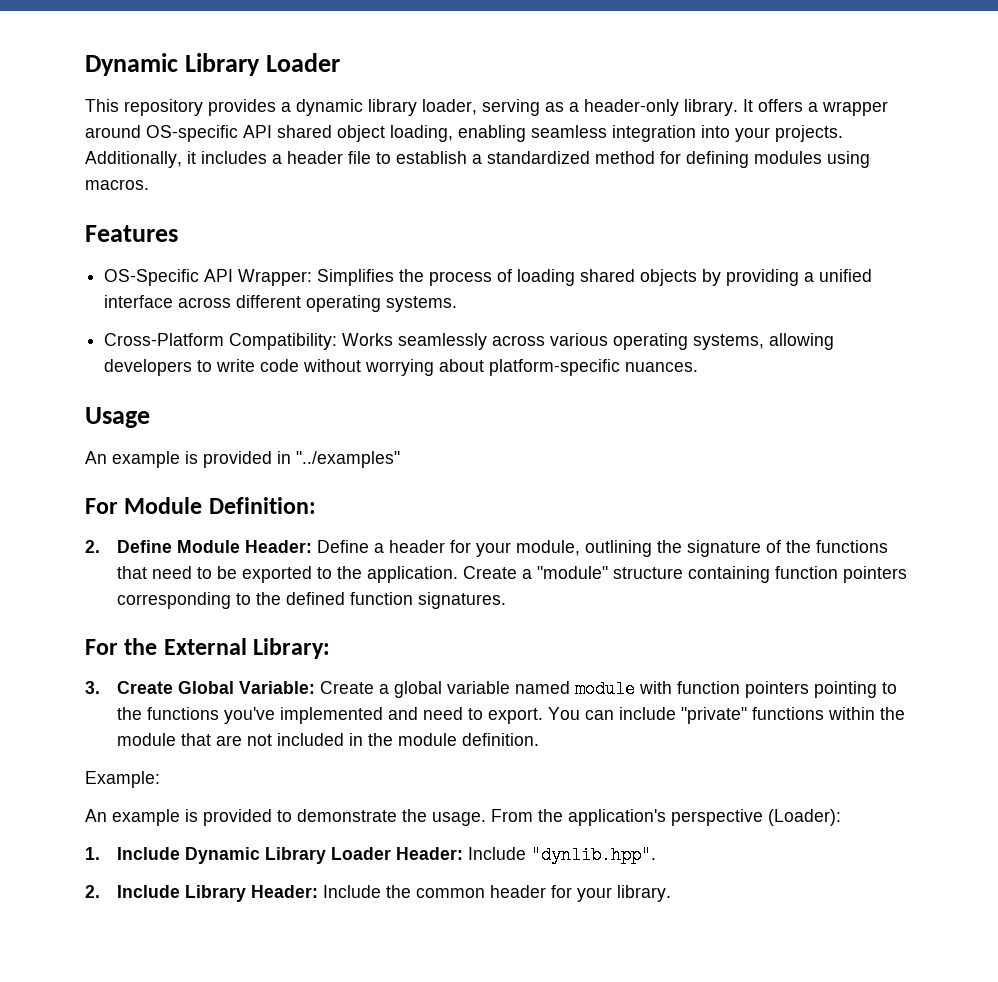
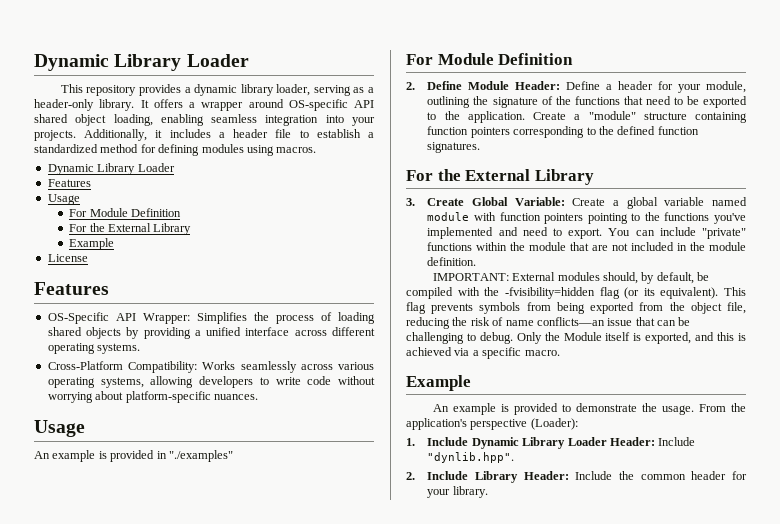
  Additionally, it includes a header file to establish a standardized method for defining modules using macros.
+ Dynamic Library Loader
+ Features
+ Usage
+ For Module Definition
+ For the External Library
+ Example
+ License
- An example is provided in "../examples"
- For Module Definition:
+ An example is provided in "./examples"
+ For Module Definition
  Create a "module" structure containing function pointers corresponding to the defined function signatures.
- For the External Library:
+ For the External Library
- Example:
+ IMPORTANT: External modules should, by default, be compiled with the -fvisibility=hidden flag (or its equivalent). This flag prevents symbols from being exported from the object file, reducing the risk of name conflicts—an issue that can be challenging to debug. Only the Module itself is exported, and this is achieved via a specific macro.
+ Example

